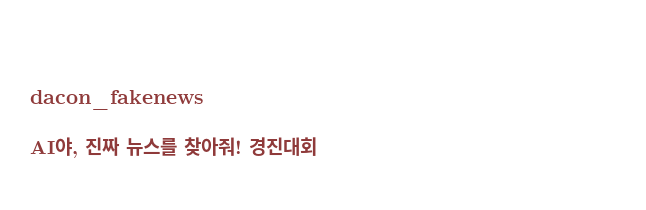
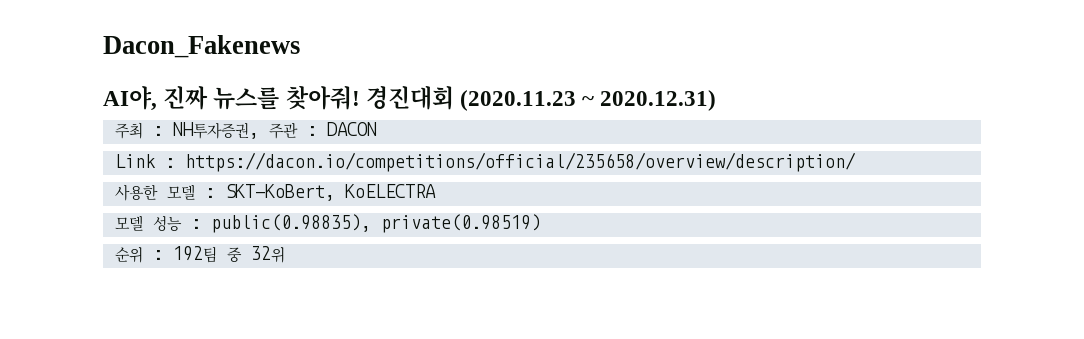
- dacon_fakenews
+ Dacon_Fakenews
- 경진대회
+ 경진대회 (2020.11.23 ~ 2020.12.31)
+ 주최 : NH투자증권, 주관 : DACON
+ Link : https://dacon.io/competitions/official/235658/overview/description/
+ 사용한 모델 : SKT-KoBert, KoELECTRA
+ 모델 성능 : public(0.98835), private(0.98519)
+ 순위 : 192팀 중 32위

